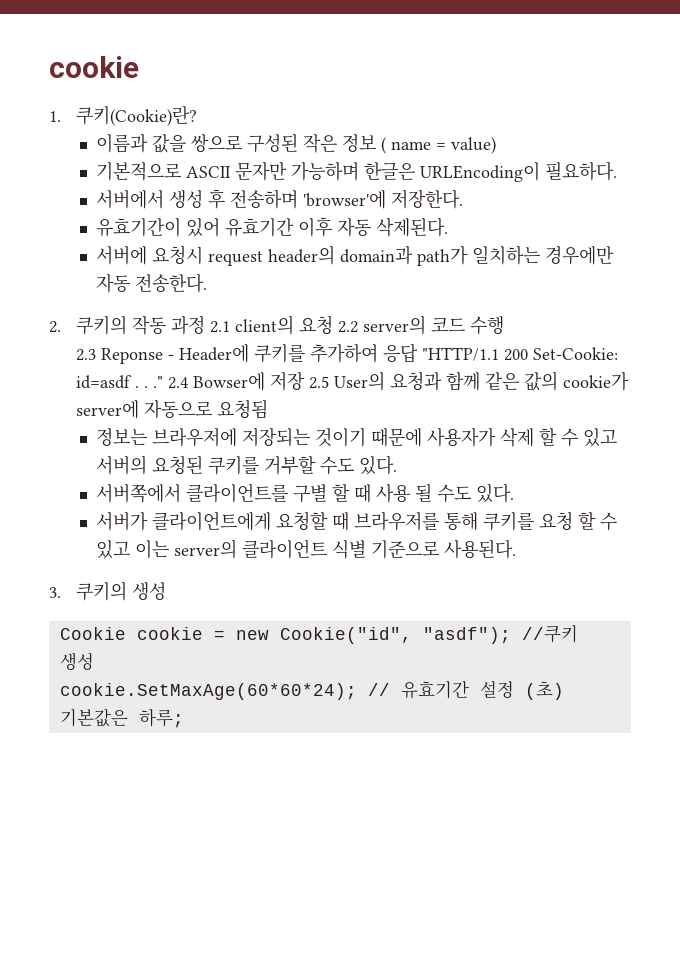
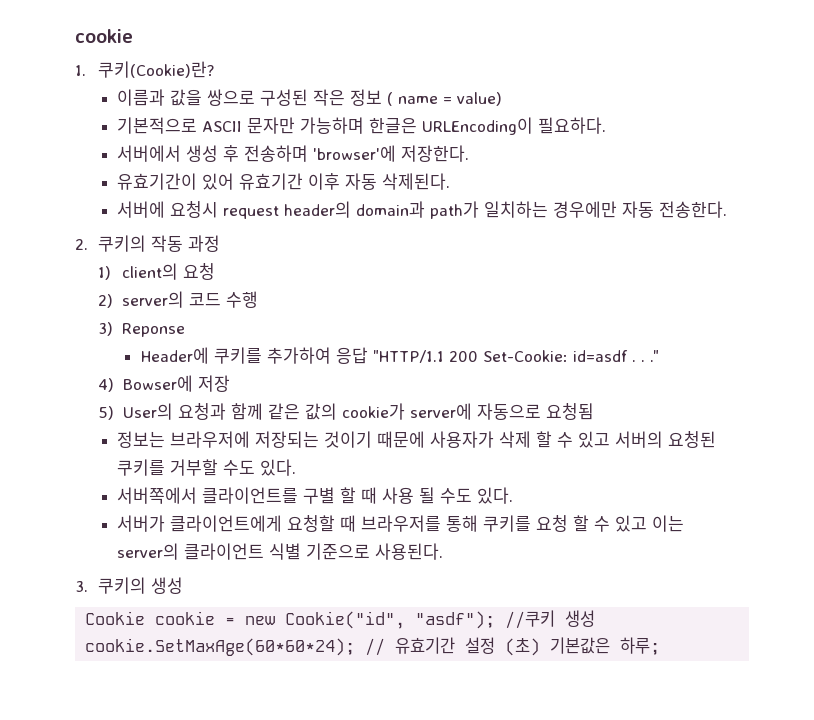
- 2. 쿠키의 작동 과정 2.1 client의 요청 2.2 server의 코드 수행
+ 2. 쿠키의 작동 과정
+ 1) client의 요청
+ 2) server의 코드 수행
- 2.3 Reponse - Header에 쿠키를 추가하여 응답 "HTTP/1.1 200 Set-Cookie: id=asdf . . ." 2.4 Bowser에 저장 2.5 User의 요청과 함께 같은 값의 cookie가 server에 자동으로 요청됨
+ 3) Reponse
+ Header에 쿠키를 추가하여 응답 "HTTP/1.1 200 Set-Cookie: id=asdf . . ."
+ 4) Bowser에 저장
+ 5) User의 요청과 함께 같은 값의 cookie가 server에 자동으로 요청됨

